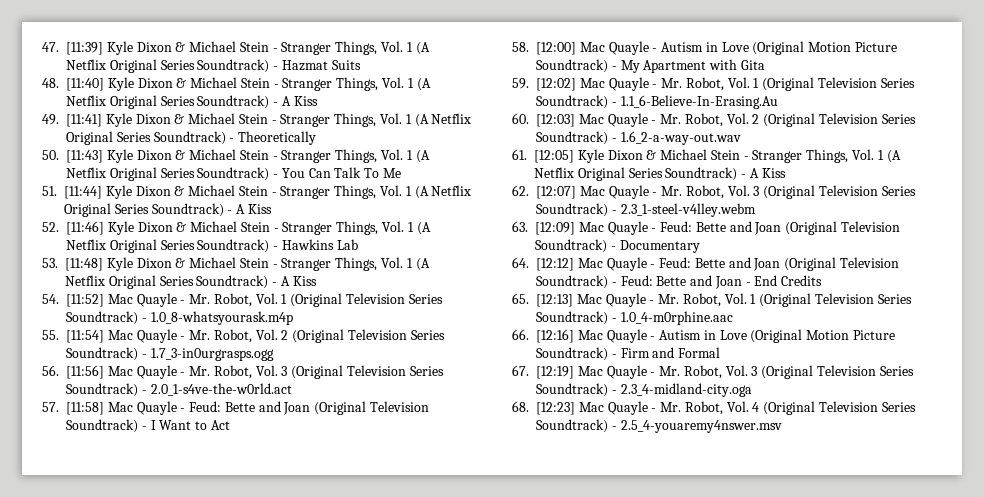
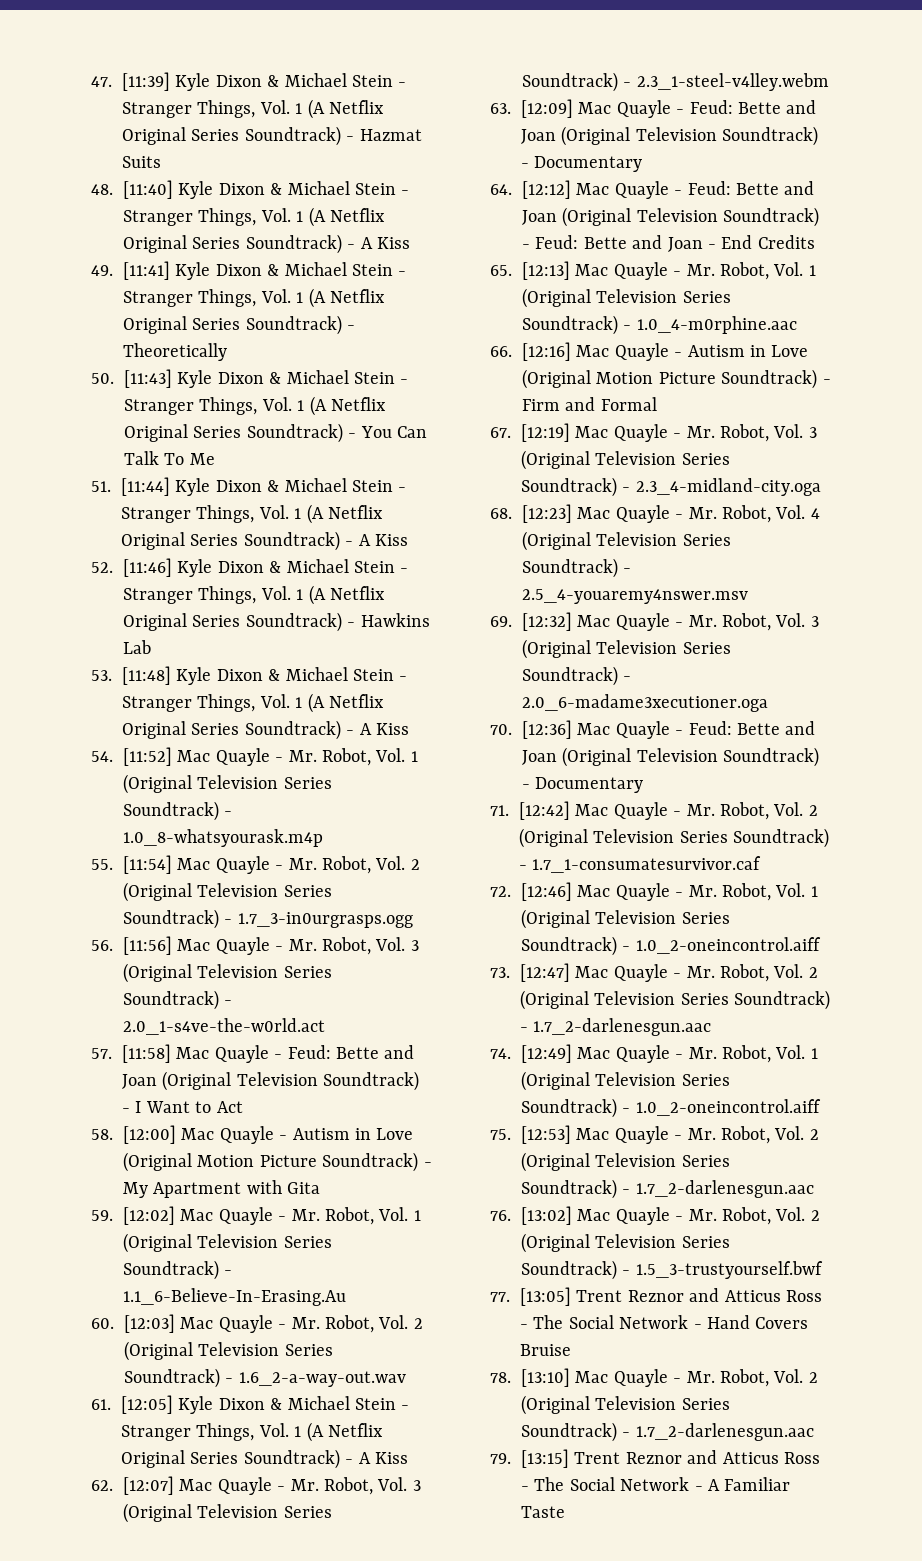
+ 69. [12:32] Mac Quayle - Mr. Robot, Vol. 3 (Original Television Series Soundtrack) - 2.0_6-madame3xecutioner.oga
+ 70. [12:36] Mac Quayle - Feud: Bette and Joan (Original Television Soundtrack) - Documentary
+ 71. [12:42] Mac Quayle - Mr. Robot, Vol. 2 (Original Television Series Soundtrack) - 1.7_1-consumatesurvivor.caf
+ 72. [12:46] Mac Quayle - Mr. Robot, Vol. 1 (Original Television Series Soundtrack) - 1.0_2-oneincontrol.aiff
+ 73. [12:47] Mac Quayle - Mr. Robot, Vol. 2 (Original Television Series Soundtrack) - 1.7_2-darlenesgun.aac
+ 74. [12:49] Mac Quayle - Mr. Robot, Vol. 1 (Original Television Series Soundtrack) - 1.0_2-oneincontrol.aiff
+ 75. [12:53] Mac Quayle - Mr. Robot, Vol. 2 (Original Television Series Soundtrack) - 1.7_2-darlenesgun.aac
+ 76. [13:02] Mac Quayle - Mr. Robot, Vol. 2 (Original Television Series Soundtrack) - 1.5_3-trustyourself.bwf
+ 77. [13:05] Trent Reznor and Atticus Ross - The Social Network - Hand Covers Bruise
+ 78. [13:10] Mac Quayle - Mr. Robot, Vol. 2 (Original Television Series Soundtrack) - 1.7_2-darlenesgun.aac
+ 79. [13:15] Trent Reznor and Atticus Ross - The Social Network - A Familiar Taste

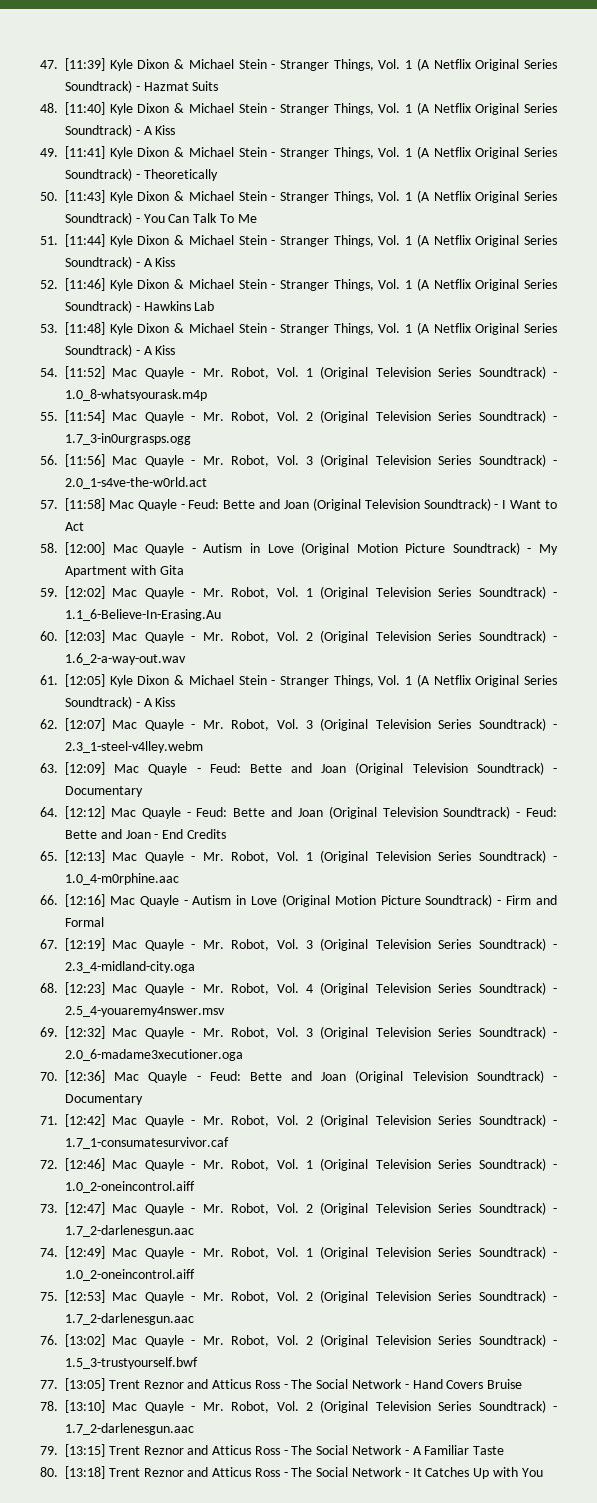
+ 80. [13:18] Trent Reznor and Atticus Ross - The Social Network - It Catches Up with You

